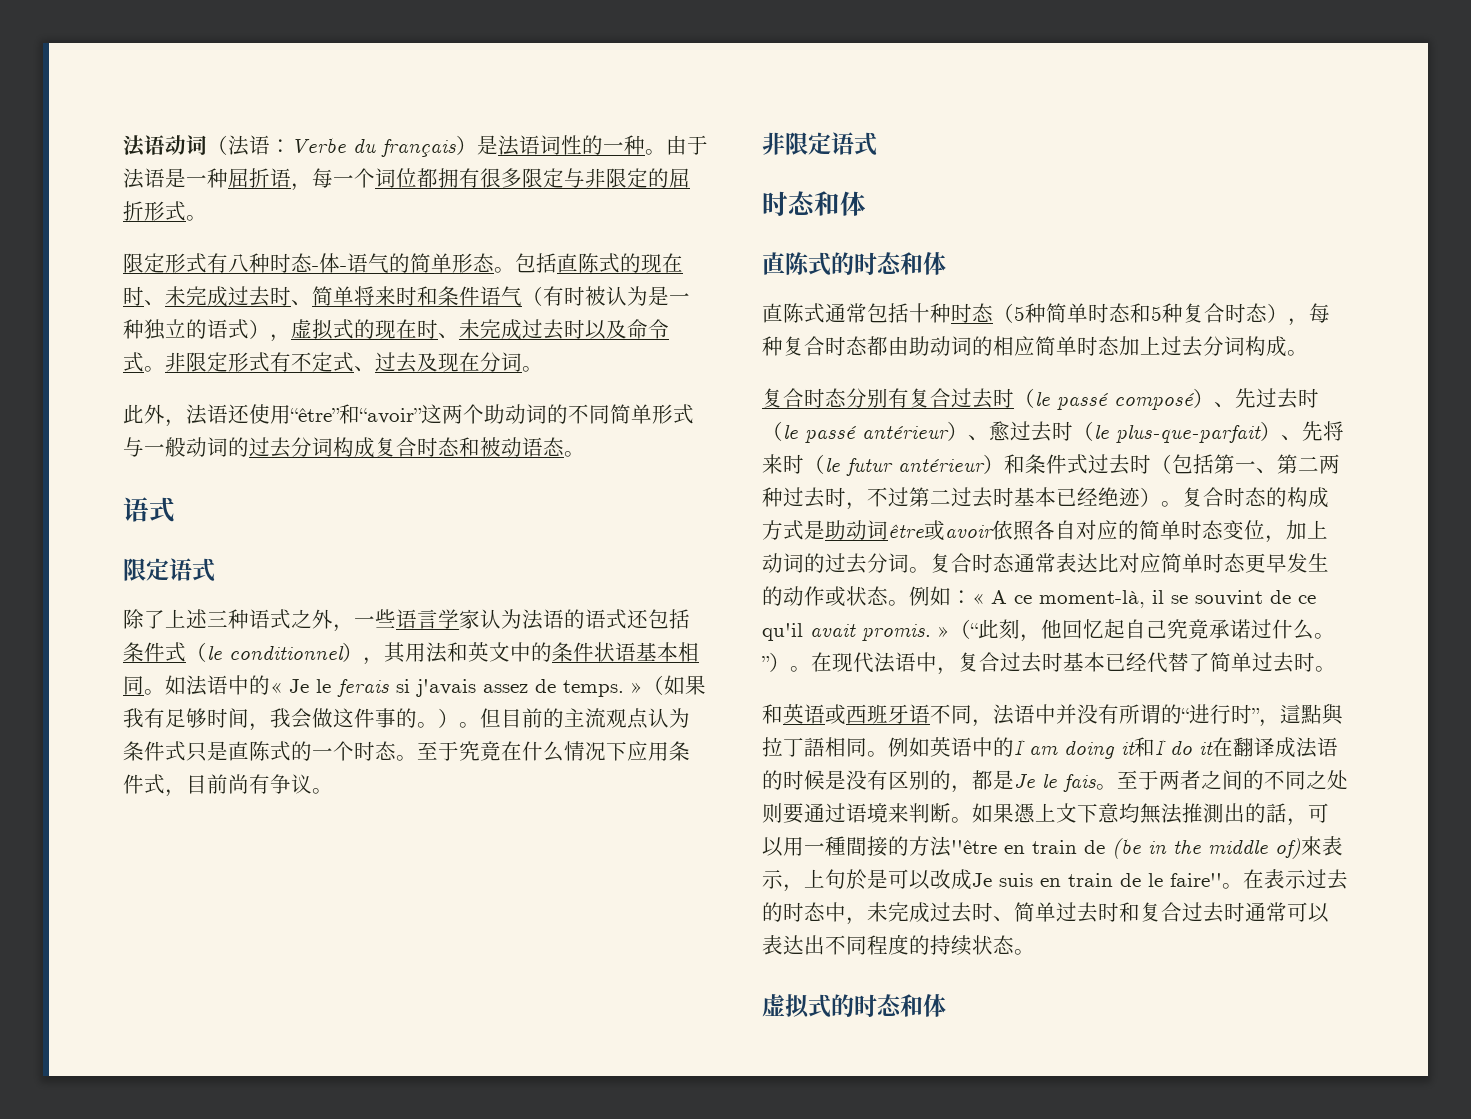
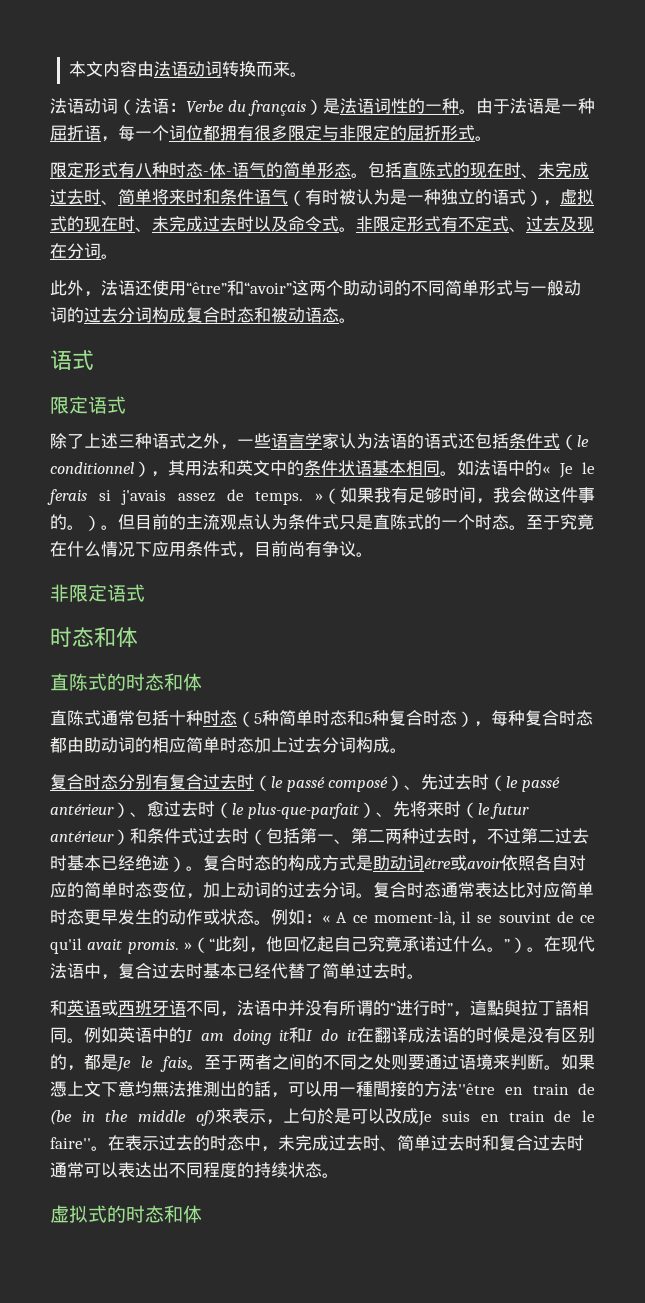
+ 本文内容由法语动词转换而来。

